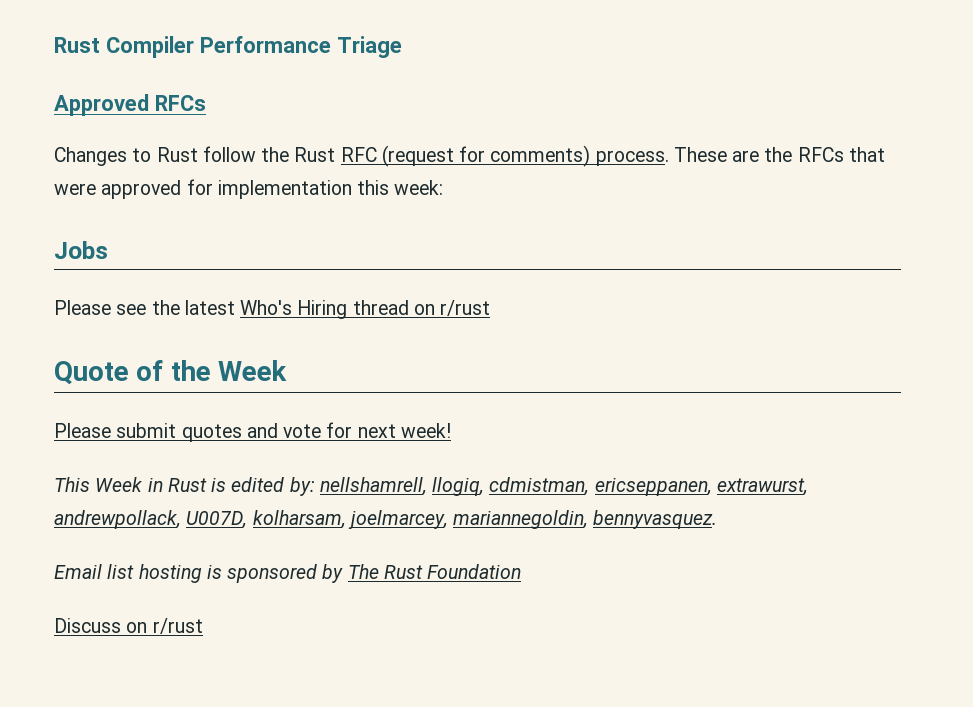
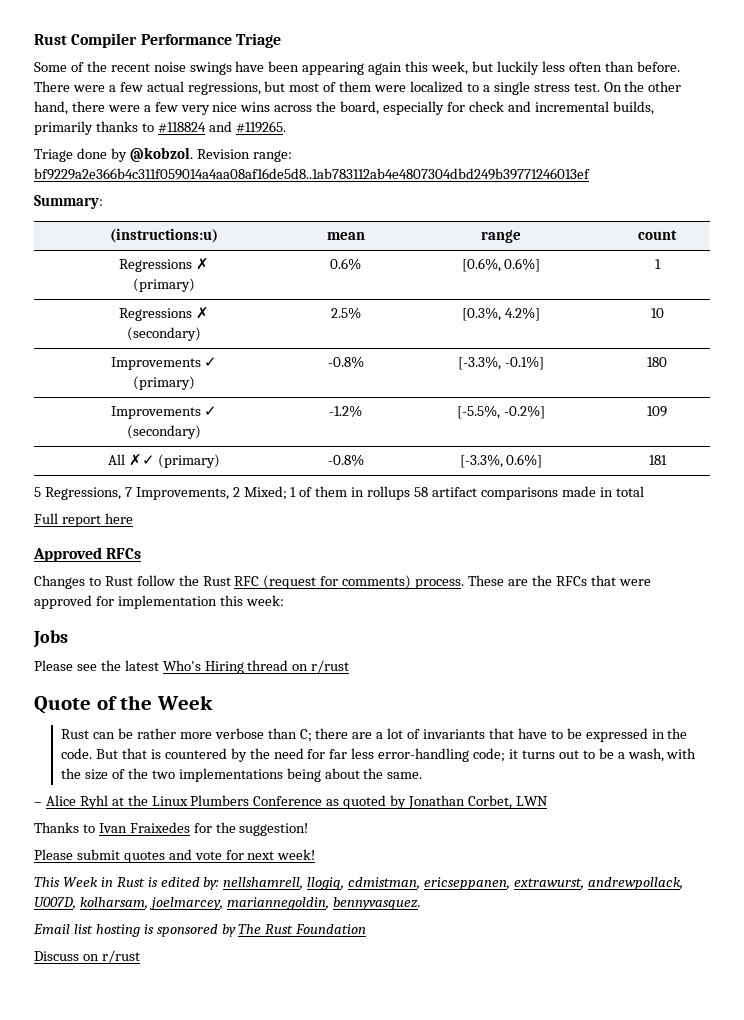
+ Some of the recent noise swings have been appearing again this week, but luckily less often than before. There were a few actual regressions, but most of them were localized to a single stress test. On the other hand, there were a few very nice wins across the board, especially for check and incremental builds, primarily thanks to #118824 and #119265.
+ Triage done by @kobzol. Revision range: bf9229a2e366b4c311f059014a4aa08af16de5d8..1ab783112ab4e4807304dbd249b39771246013ef
+ Summary:
+ (instructions:u) | mean | range | count
+ Regressions ✗
+ (primary) | 0.6% | [0.6%, 0.6%] | 1
+ Regressions ✗
+ (secondary) | 2.5% | [0.3%, 4.2%] | 10
+ Improvements ✓
+ (primary) | -0.8% | [-3.3%, -0.1%] | 180
+ Improvements ✓
+ (secondary) | -1.2% | [-5.5%, -0.2%] | 109
+ All ✗✓ (primary) | -0.8% | [-3.3%, 0.6%] | 181
+ 5 Regressions, 7 Improvements, 2 Mixed; 1 of them in rollups 58 artifact comparisons made in total
+ Full report here
+ Rust can be rather more verbose than C; there are a lot of invariants that have to be expressed in the code. But that is countered by the need for far less error-handling code; it turns out to be a wash, with the size of the two implementations being about the same.
+ – Alice Ryhl at the Linux Plumbers Conference as quoted by Jonathan Corbet, LWN
+ Thanks to Ivan Fraixedes for the suggestion!

